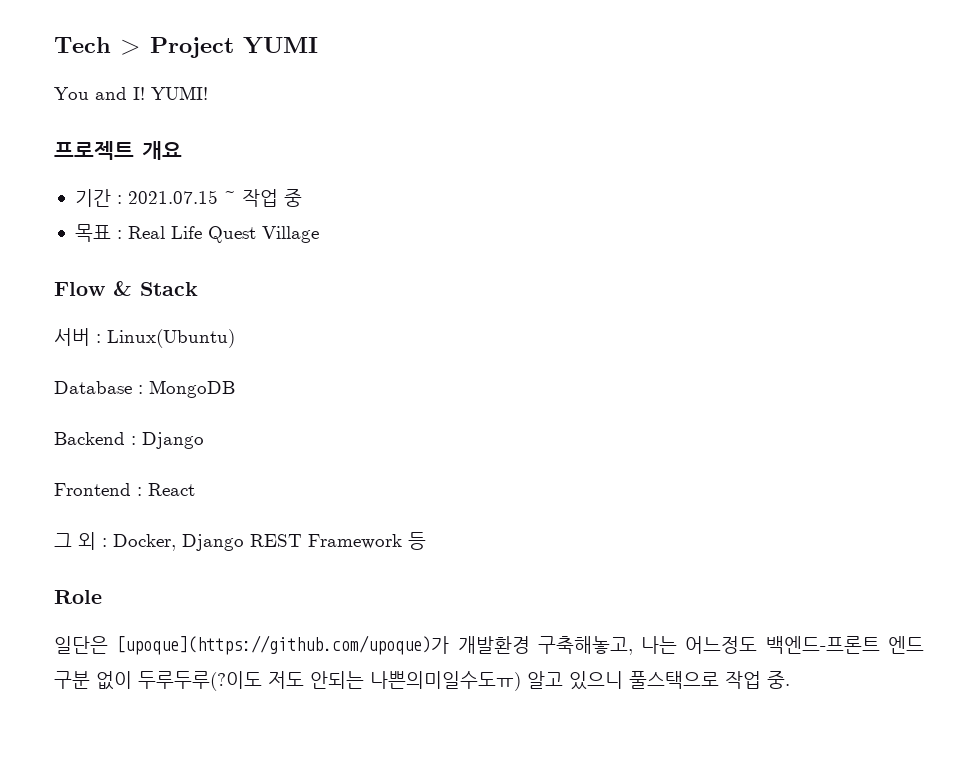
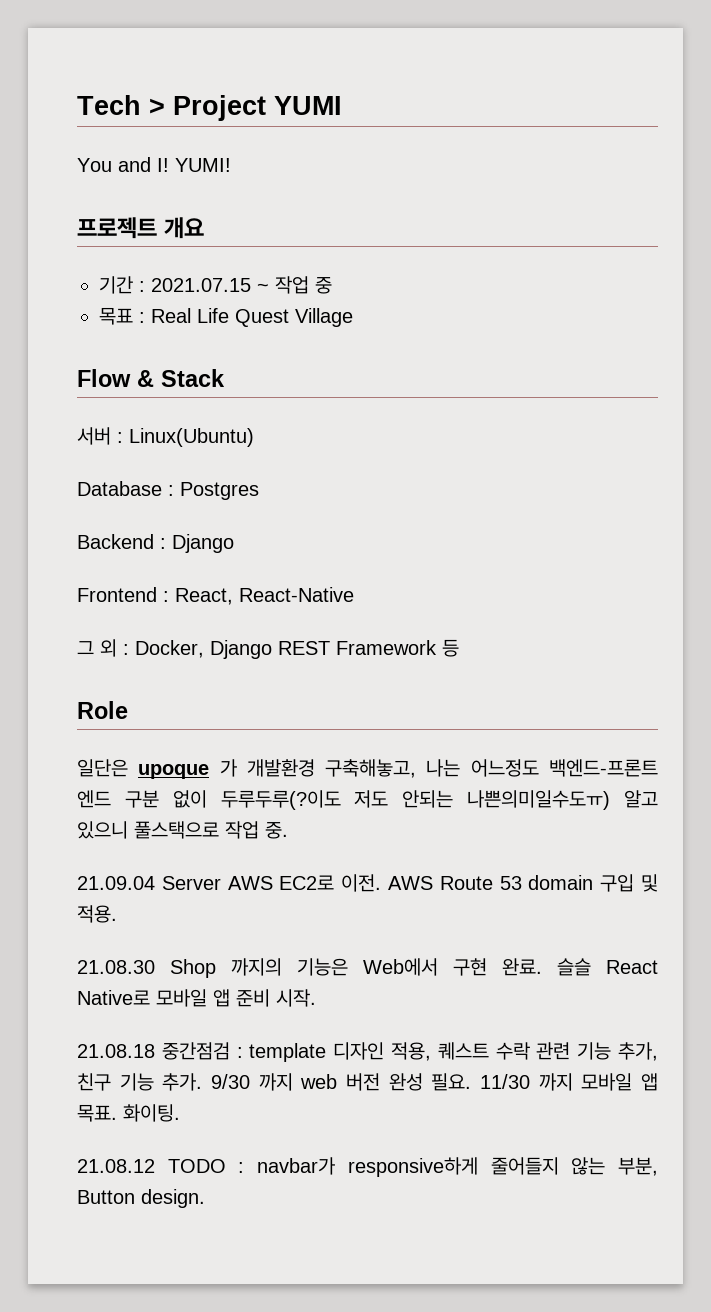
- Database : MongoDB
+ Database : Postgres
- Frontend : React
+ Frontend : React, React-Native
- 일단은 [upoque](https://github.com/upoque)가 개발환경 구축해놓고, 나는 어느정도 백엔드-프론트 엔드 구분 없이 두루두루(?이도 저도 안되는 나쁜의미일수도ㅠ) 알고 있으니 풀스택으로 작업 중.
+ 일단은 upoque 가 개발환경 구축해놓고, 나는 어느정도 백엔드-프론트 엔드 구분 없이 두루두루(?이도 저도 안되는 나쁜의미일수도ㅠ) 알고 있으니 풀스택으로 작업 중.
+ 21.09.04 Server AWS EC2로 이전. AWS Route 53 domain 구입 및 적용.
+ 21.08.30 Shop 까지의 기능은 Web에서 구현 완료. 슬슬 React Native로 모바일 앱 준비 시작.
+ 21.08.18 중간점검 : template 디자인 적용, 퀘스트 수락 관련 기능 추가, 친구 기능 추가. 9/30 까지 web 버전 완성 필요. 11/30 까지 모바일 앱 목표. 화이팅.
+ 21.08.12 TODO : navbar가 responsive하게 줄어들지 않는 부분, Button design.

